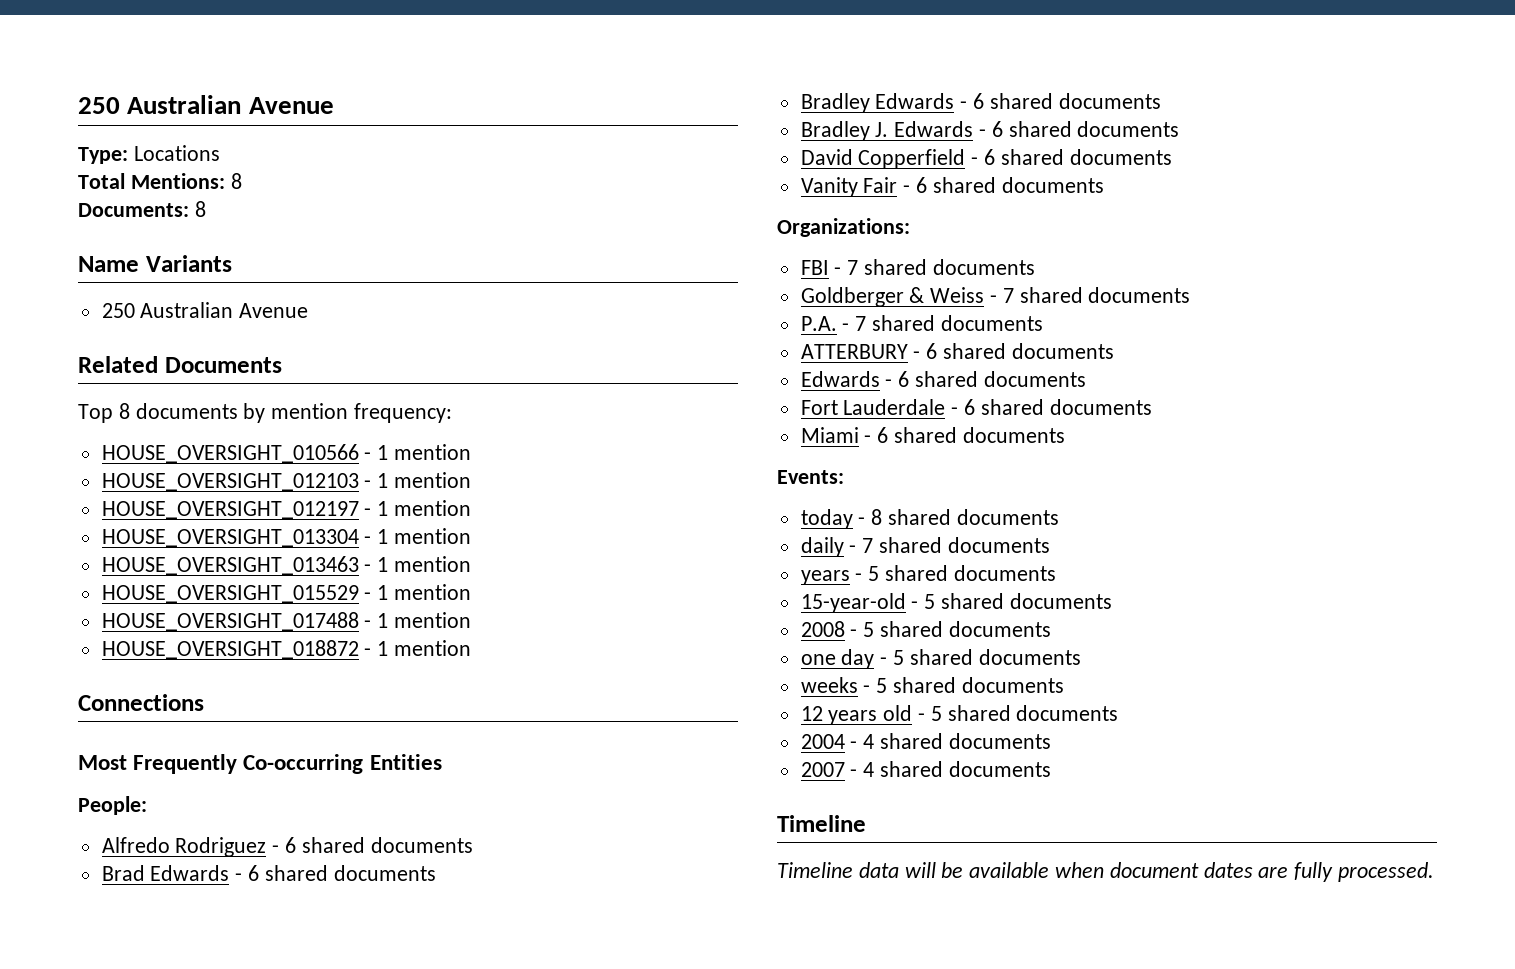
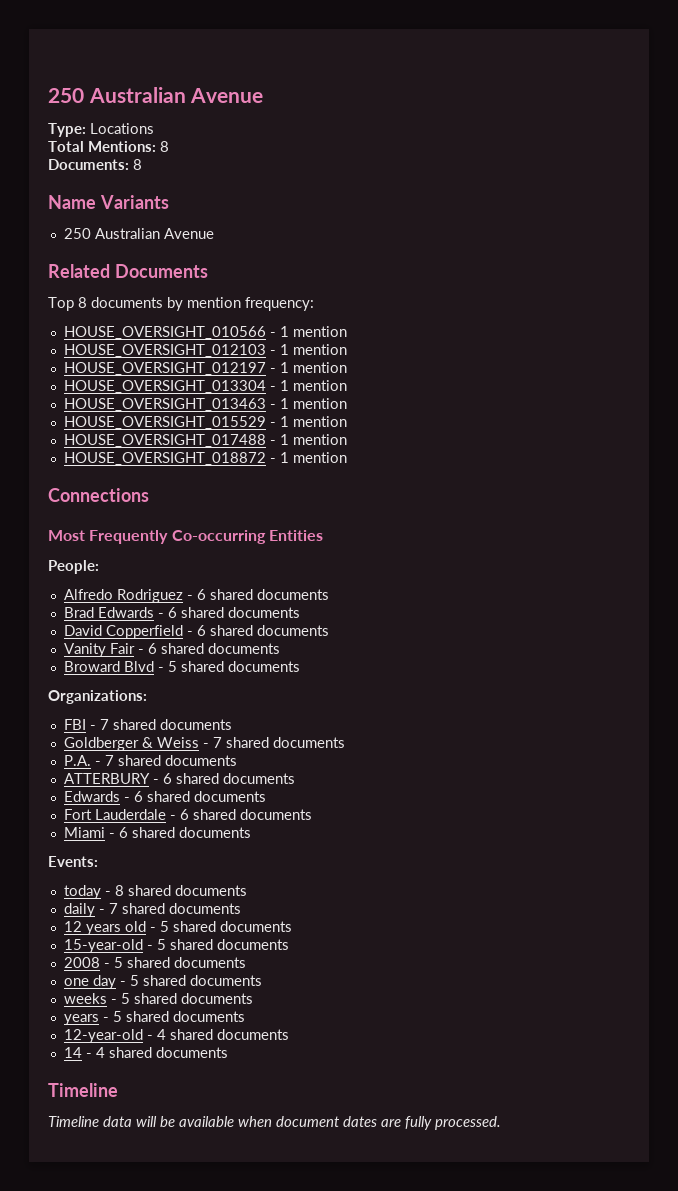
- Bradley Edwards - 6 shared documents
- Bradley J. Edwards - 6 shared documents
+ Broward Blvd - 5 shared documents
- years - 5 shared documents
+ 12 years old - 5 shared documents
- 12 years old - 5 shared documents
- 2004 - 4 shared documents
- 2007 - 4 shared documents
+ years - 5 shared documents
+ 12-year-old - 4 shared documents
+ 14 - 4 shared documents

